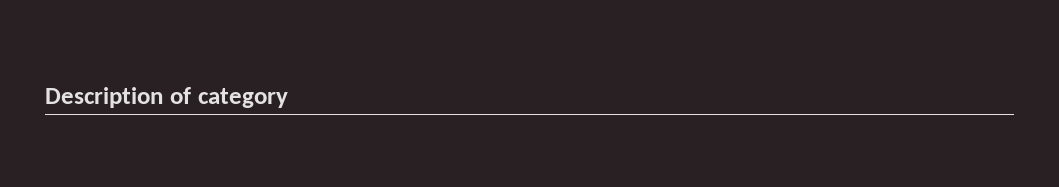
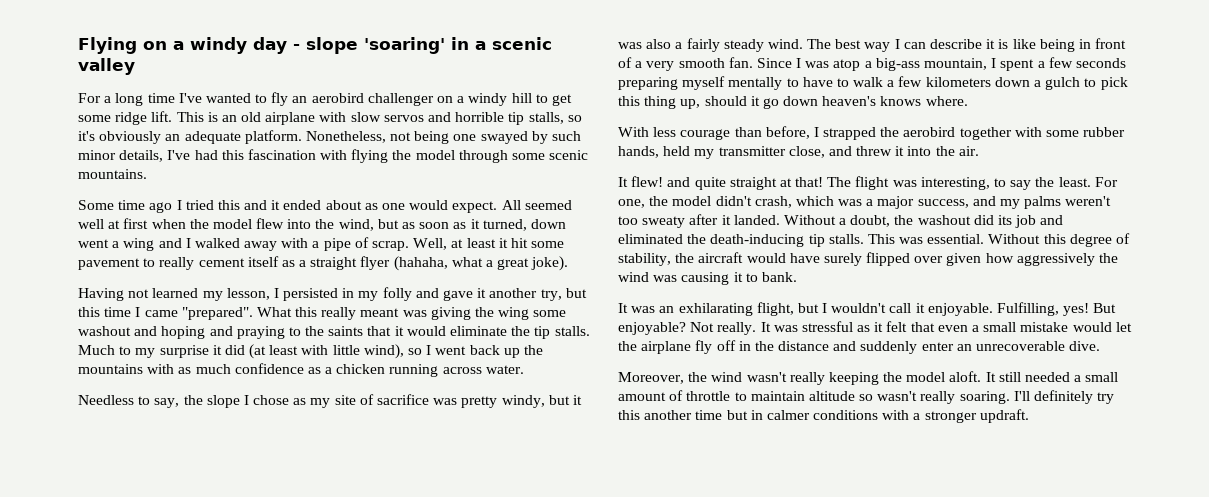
- Description of category
+ Flying on a windy day - slope 'soaring' in a scenic valley
+ For a long time I've wanted to fly an aerobird challenger on a windy hill to get some ridge lift. This is an old airplane with slow servos and horrible tip stalls, so it's obviously an adequate platform. Nonetheless, not being one swayed by such minor details, I've had this fascination with flying the model through some scenic mountains.
+ Some time ago I tried this and it ended about as one would expect. All seemed well at first when the model flew into the wind, but as soon as it turned, down went a wing and I walked away with a pipe of scrap. Well, at least it hit some pavement to really cement itself as a straight flyer (hahaha, what a great joke).
+ Having not learned my lesson, I persisted in my folly and gave it another try, but this time I came "prepared". What this really meant was giving the wing some washout and hoping and praying to the saints that it would eliminate the tip stalls. Much to my surprise it did (at least with little wind), so I went back up the mountains with as much confidence as a chicken running across water.
+ Needless to say, the slope I chose as my site of sacrifice was pretty windy, but it was also a fairly steady wind. The best way I can describe it is like being in front of a very smooth fan. Since I was atop a big-ass mountain, I spent a few seconds preparing myself mentally to have to walk a few kilometers down a gulch to pick this thing up, should it go down heaven's knows where.
+ With less courage than before, I strapped the aerobird together with some rubber hands, held my transmitter close, and threw it into the air.
+ It flew! and quite straight at that! The flight was interesting, to say the least. For one, the model didn't crash, which was a major success, and my palms weren't too sweaty after it landed. Without a doubt, the washout did its job and eliminated the death-inducing tip stalls. This was essential. Without this degree of stability, the aircraft would have surely flipped over given how aggressively the wind was causing it to bank.
+ It was an exhilarating flight, but I wouldn't call it enjoyable. Fulfilling, yes! But enjoyable? Not really. It was stressful as it felt that even a small mistake would let the airplane fly off in the distance and suddenly enter an unrecoverable dive.
+ Moreover, the wind wasn't really keeping the model aloft. It still needed a small amount of throttle to maintain altitude so wasn't really soaring. I'll definitely try this another time but in calmer conditions with a stronger updraft.

